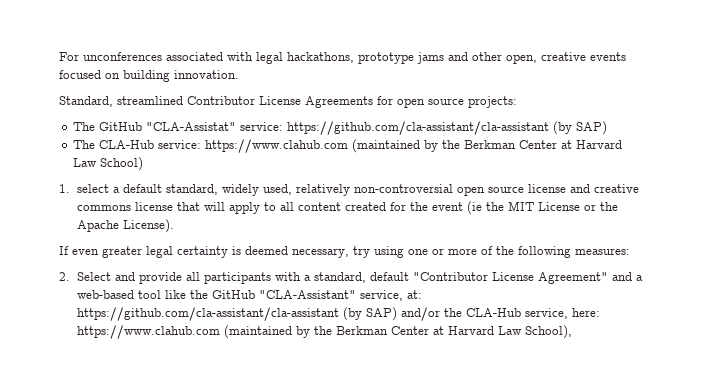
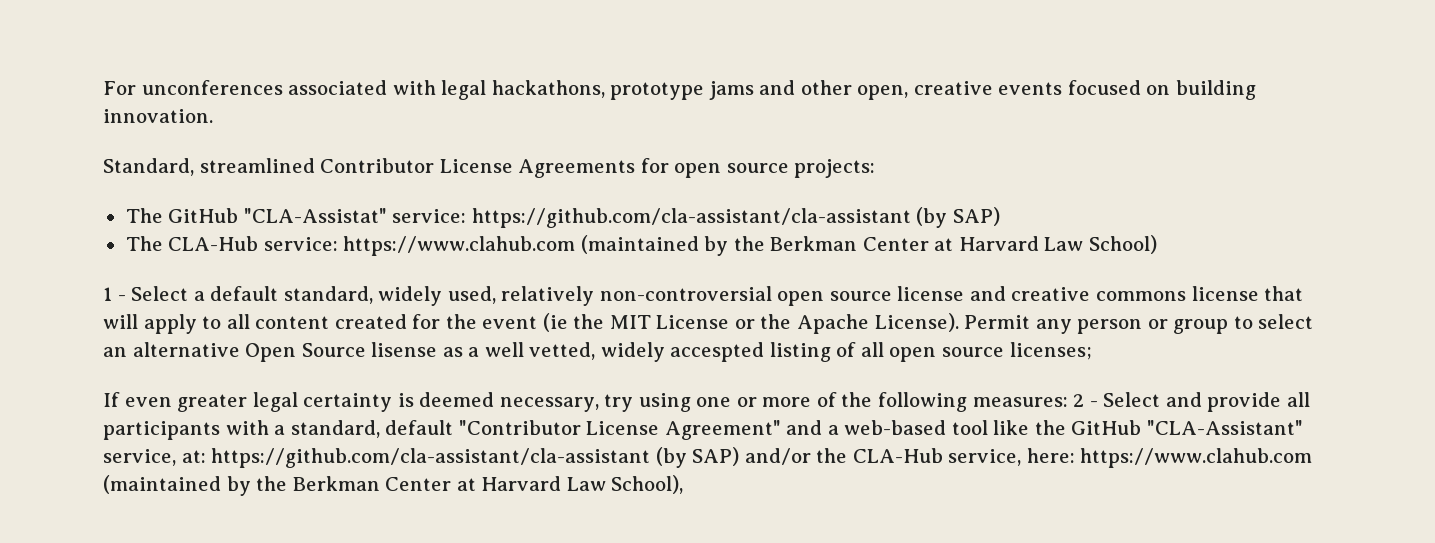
- 1. select a default standard, widely used, relatively non-controversial open source license and creative commons license that will apply to all content created for the event (ie the MIT License or the Apache License).
+ 1 - Select a default standard, widely used, relatively non-controversial open source license and creative commons license that will apply to all content created for the event (ie the MIT License or the Apache License). Permit any person or group to select an alternative Open Source lisense as a well vetted, widely accespted listing of all open source licenses;
- If even greater legal certainty is deemed necessary, try using one or more of the following measures:
- 2. Select and provide all participants with a standard, default "Contributor License Agreement" and a web-based tool like the GitHub "CLA-Assistant" service, at: https://github.com/cla-assistant/cla-assistant (by SAP) and/or the CLA-Hub service, here: https://www.clahub.com (maintained by the Berkman Center at Harvard Law School),
+ If even greater legal certainty is deemed necessary, try using one or more of the following measures: 2 - Select and provide all participants with a standard, default "Contributor License Agreement" and a web-based tool like the GitHub "CLA-Assistant" service, at: https://github.com/cla-assistant/cla-assistant (by SAP) and/or the CLA-Hub service, here: https://www.clahub.com (maintained by the Berkman Center at Harvard Law School),

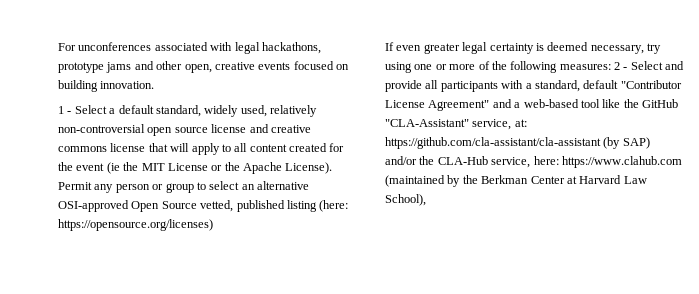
- Standard, streamlined Contributor License Agreements for open source projects:
- The GitHub "CLA-Assistat" service: https://github.com/cla-assistant/cla-assistant (by SAP)
- The CLA-Hub service: https://www.clahub.com (maintained by the Berkman Center at Harvard Law School)
- Permit any person or group to select an alternative Open Source lisense as a well vetted, widely accespted listing of all open source licenses;
+ Permit any person or group to select an alternative OSI-approved Open Source vetted, published listing (here: https://opensource.org/licenses)

